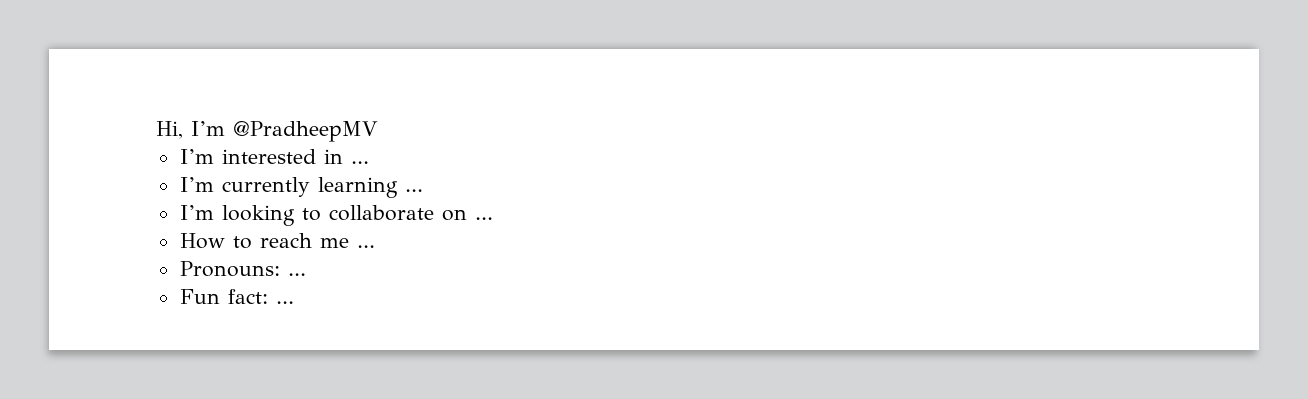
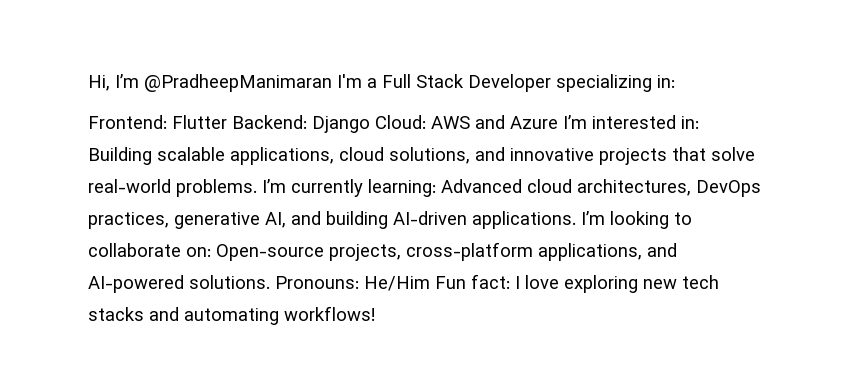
- Hi, I’m @PradheepMV
- I’m interested in ...
- I’m currently learning ...
- I’m looking to collaborate on ...
- How to reach me ...
- Pronouns: ...
- Fun fact: ...
+ Hi, I’m @PradheepManimaran I'm a Full Stack Developer specializing in:
+ Frontend: Flutter Backend: Django Cloud: AWS and Azure I’m interested in: Building scalable applications, cloud solutions, and innovative projects that solve real-world problems. I’m currently learning: Advanced cloud architectures, DevOps practices, generative AI, and building AI-driven applications. I’m looking to collaborate on: Open-source projects, cross-platform applications, and AI-powered solutions. Pronouns: He/Him Fun fact: I love exploring new tech stacks and automating workflows!

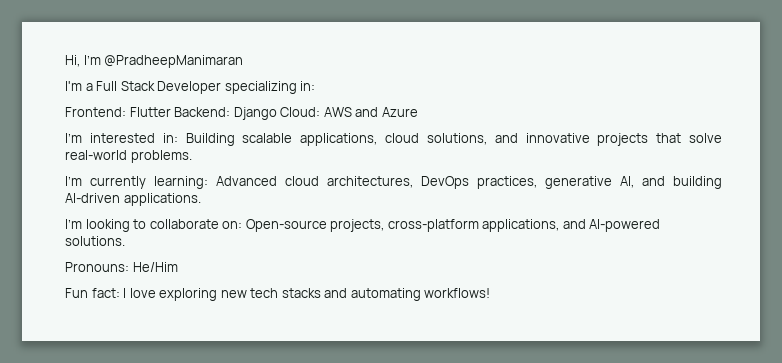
- Hi, I’m @PradheepManimaran I'm a Full Stack Developer specializing in:
+ Hi, I’m @PradheepManimaran
+ I'm a Full Stack Developer specializing in:
- AWS and Azure I’m interested in:
+ AWS and Azure
+ I’m interested in:
- Building scalable applications, cloud solutions, and innovative projects that solve real-world problems. I’m currently learning:
+ Building scalable applications, cloud solutions, and innovative projects that solve real-world problems.
+ I’m currently learning:
- Advanced cloud architectures, DevOps practices, generative AI, and building AI-driven applications. I’m looking to collaborate on:
+ Advanced cloud architectures, DevOps practices, generative AI, and building AI-driven applications.
+ I’m looking to collaborate on:
- Open-source projects, cross-platform applications, and AI-powered solutions. Pronouns:
+ Open-source projects, cross-platform applications, and AI-powered solutions.
+ Pronouns:
- He/Him Fun fact:
+ He/Him
+ Fun fact:

